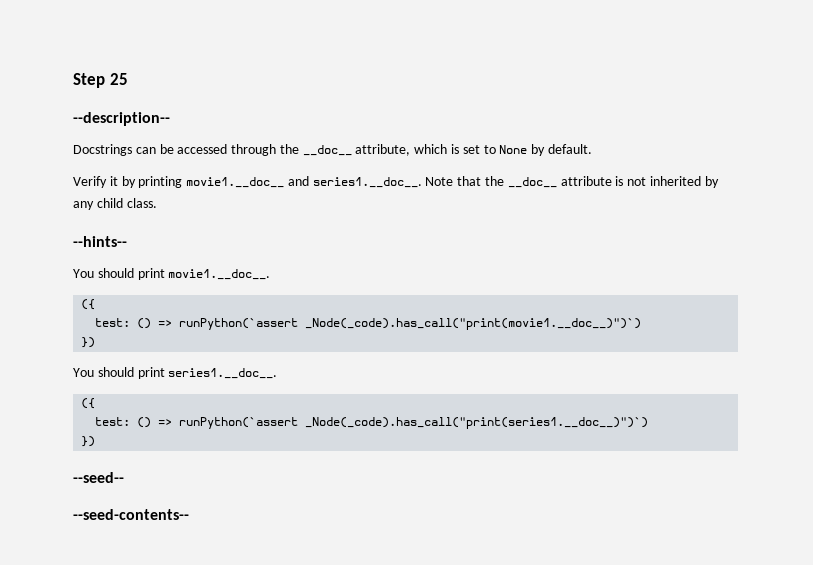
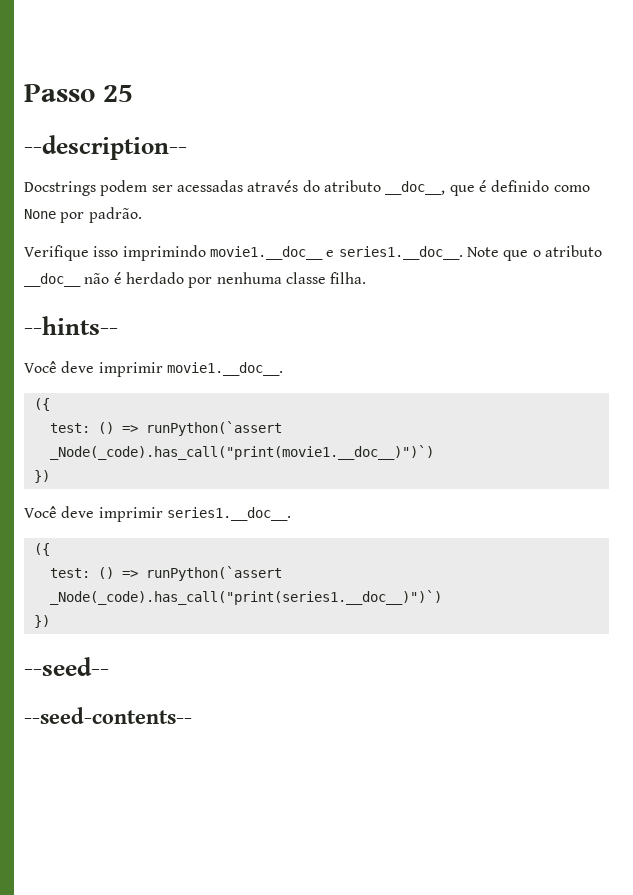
- Step 25
+ Passo 25
- Docstrings can be accessed through the __doc__ attribute, which is set to None by default.
- Verify it by printing movie1.__doc__ and series1.__doc__. Note that the __doc__ attribute is not inherited by any child class.
+ Docstrings podem ser acessadas através do atributo __doc__, que é definido como None por padrão.
+ Verifique isso imprimindo movie1.__doc__ e series1.__doc__. Note que o atributo __doc__ não é herdado por nenhuma classe filha.
  --hints--
- You should print movie1.__doc__.
+ Você deve imprimir movie1.__doc__.
- You should print series1.__doc__.
+ Você deve imprimir series1.__doc__.

